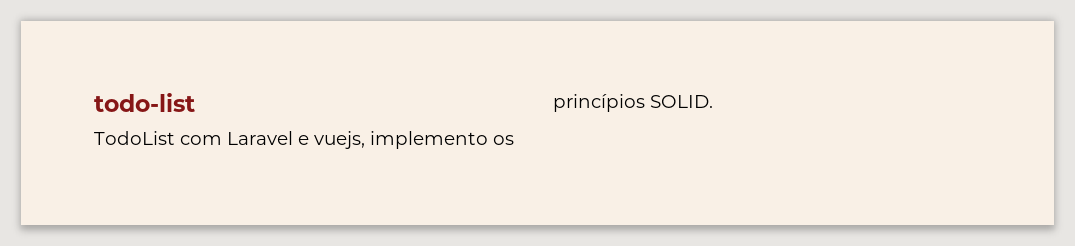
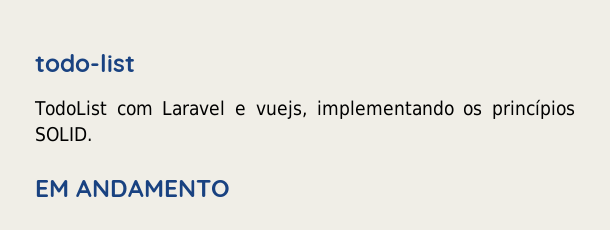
- TodoList com Laravel e vuejs, implemento os princípios SOLID.
+ TodoList com Laravel e vuejs, implementando os princípios SOLID.
+ EM ANDAMENTO

